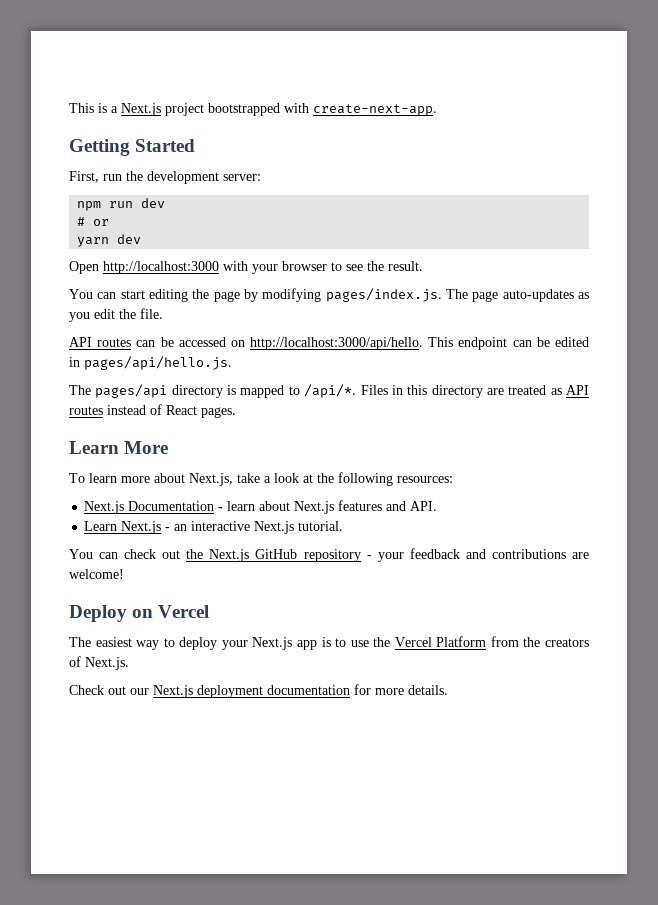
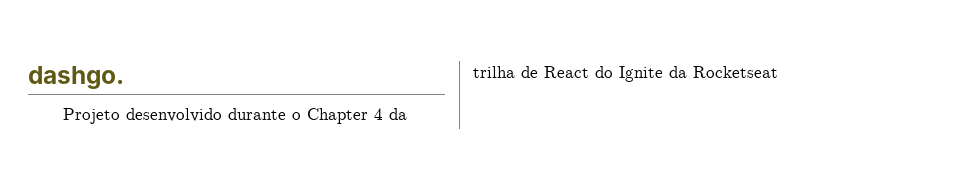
- This is a Next.js project bootstrapped with create-next-app.
- Getting Started
- First, run the development server:
- npm run dev
- # or
- yarn dev
- Open http://localhost:3000 with your browser to see the result.
- You can start editing the page by modifying pages/index.js. The page auto-updates as you edit the file.
- API routes can be accessed on http://localhost:3000/api/hello. This endpoint can be edited in pages/api/hello.js.
- The pages/api directory is mapped to /api/*. Files in this directory are treated as API routes instead of React pages.
- Learn More
- To learn more about Next.js, take a look at the following resources:
- Next.js Documentation - learn about Next.js features and API.
- Learn Next.js - an interactive Next.js tutorial.
- You can check out the Next.js GitHub repository - your feedback and contributions are welcome!
- Deploy on Vercel
- The easiest way to deploy your Next.js app is to use the Vercel Platform from the creators of Next.js.
- Check out our Next.js deployment documentation for more details.
+ dashgo.
+ Projeto desenvolvido durante o Chapter 4 da trilha de React do Ignite da Rocketseat

